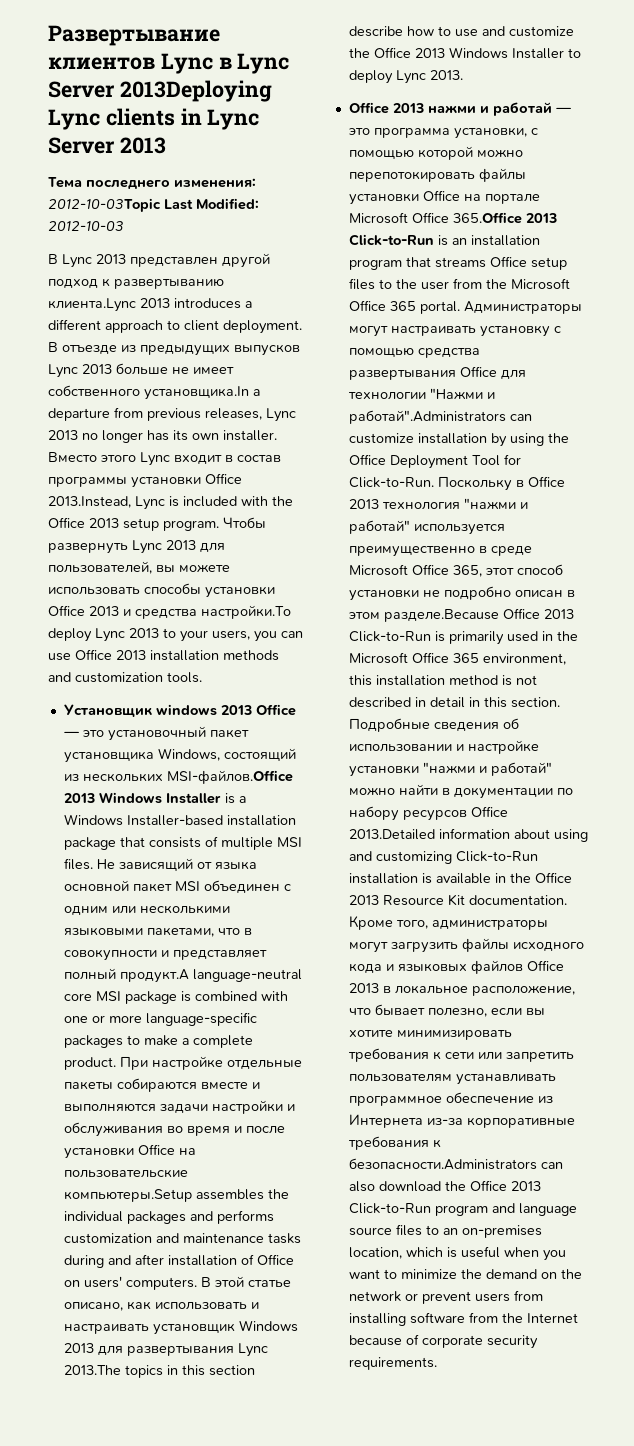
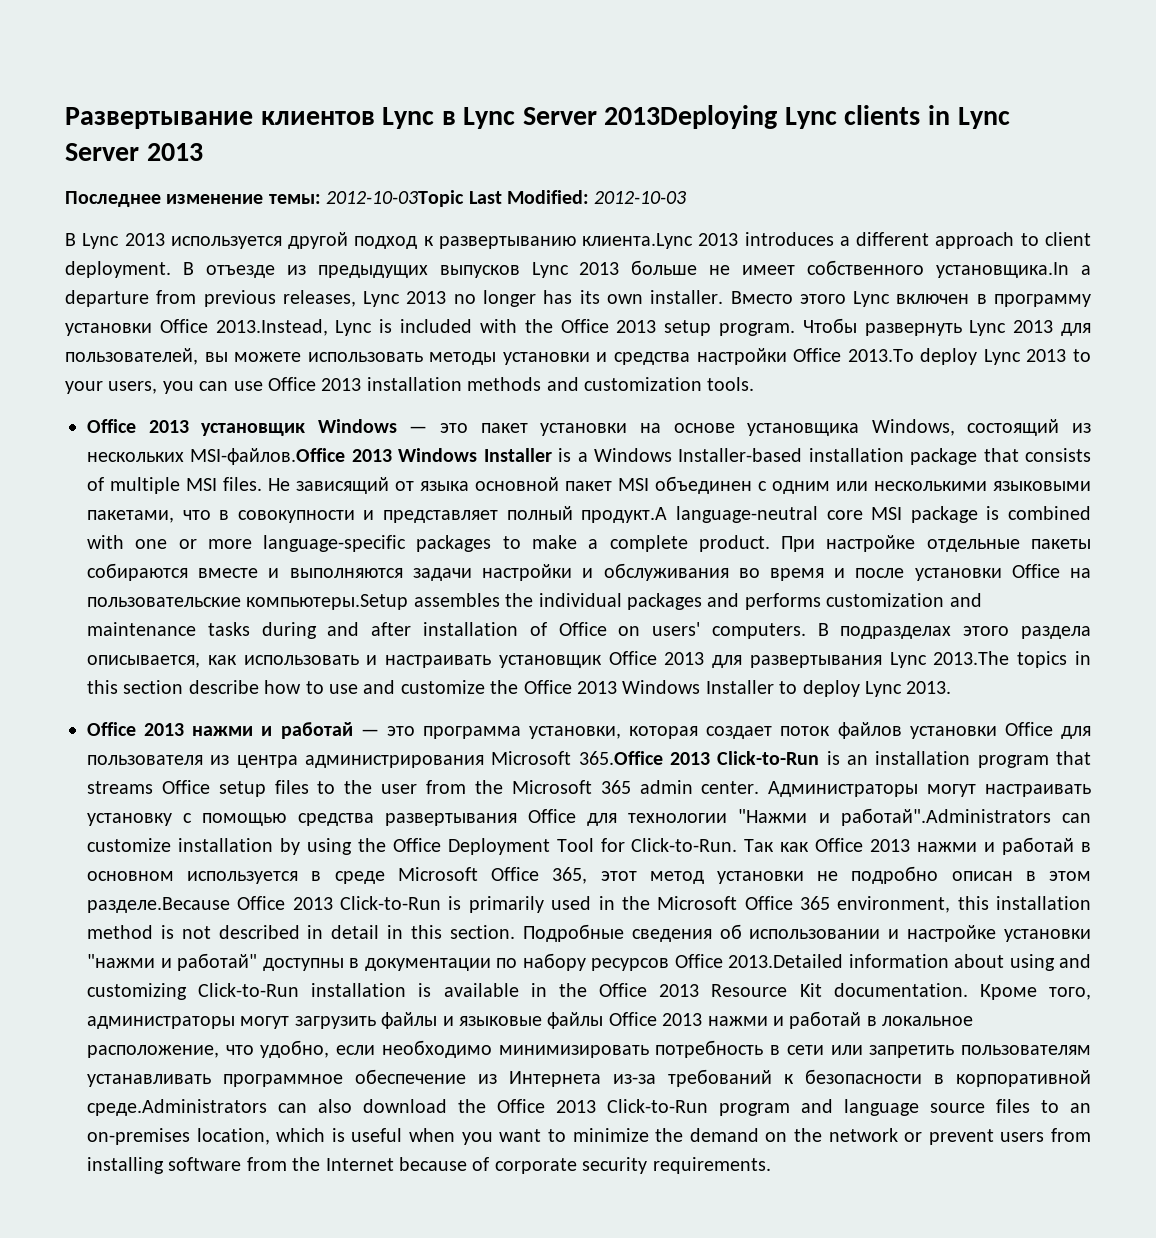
- Тема последнего изменения: 2012-10-03Topic Last Modified: 2012-10-03
+ Последнее изменение темы: 2012-10-03Topic Last Modified: 2012-10-03
- В Lync 2013 представлен другой подход к развертыванию клиента.Lync 2013 introduces a different approach to client deployment.
+ В Lync 2013 используется другой подход к развертыванию клиента.Lync 2013 introduces a different approach to client deployment.
- Вместо этого Lync входит в состав программы установки Office 2013.Instead, Lync is included with the Office 2013 setup program.
+ Вместо этого Lync включен в программу установки Office 2013.Instead, Lync is included with the Office 2013 setup program.
- Чтобы развернуть Lync 2013 для пользователей, вы можете использовать способы установки Office 2013 и средства настройки.To deploy Lync 2013 to your users, you can use Office 2013 installation methods and customization tools.
+ Чтобы развернуть Lync 2013 для пользователей, вы можете использовать методы установки и средства настройки Office 2013.To deploy Lync 2013 to your users, you can use Office 2013 installation methods and customization tools.
- Установщик windows 2013 Office — это установочный пакет установщика Windows, состоящий из нескольких MSI-файлов.Office 2013 Windows Installer is a Windows Installer-based installation package that consists of multiple MSI files.
+ Office 2013 установщик Windows — это пакет установки на основе установщика Windows, состоящий из нескольких MSI-файлов.Office 2013 Windows Installer is a Windows Installer-based installation package that consists of multiple MSI files.
- В этой статье описано, как использовать и настраивать установщик Windows 2013 для развертывания Lync 2013.The topics in this section describe how to use and customize the Office 2013 Windows Installer to deploy Lync 2013.
+ В подразделах этого раздела описывается, как использовать и настраивать установщик Office 2013 для развертывания Lync 2013.The topics in this section describe how to use and customize the Office 2013 Windows Installer to deploy Lync 2013.
- Office 2013 нажми и работай — это программа установки, с помощью которой можно перепотокировать файлы установки Office на портале Microsoft Office 365.Office 2013 Click-to-Run is an installation program that streams Office setup files to the user from the Microsoft Office 365 portal.
+ Office 2013 нажми и работай — это программа установки, которая создает поток файлов установки Office для пользователя из центра администрирования Microsoft 365.Office 2013 Click-to-Run is an installation program that streams Office setup files to the user from the Microsoft 365 admin center.
- Поскольку в Office 2013 технология "нажми и работай" используется преимущественно в среде Microsoft Office 365, этот способ установки не подробно описан в этом разделе.Because Office 2013 Click-to-Run is primarily used in the Microsoft Office 365 environment, this installation method is not described in detail in this section.
+ Так как Office 2013 нажми и работай в основном используется в среде Microsoft Office 365, этот метод установки не подробно описан в этом разделе.Because Office 2013 Click-to-Run is primarily used in the Microsoft Office 365 environment, this installation method is not described in detail in this section.
- Подробные сведения об использовании и настройке установки "нажми и работай" можно найти в документации по набору ресурсов Office 2013.Detailed information about using and customizing Click-to-Run installation is available in the Office 2013 Resource Kit documentation.
+ Подробные сведения об использовании и настройке установки "нажми и работай" доступны в документации по набору ресурсов Office 2013.Detailed information about using and customizing Click-to-Run installation is available in the Office 2013 Resource Kit documentation.
- Кроме того, администраторы могут загрузить файлы исходного кода и языковых файлов Office 2013 в локальное расположение, что бывает полезно, если вы хотите минимизировать требования к сети или запретить пользователям устанавливать программное обеспечение из Интернета из-за корпоративные требования к безопасности.Administrators can also download the Office 2013 Click-to-Run program and language source files to an on-premises location, which is useful when you want to minimize the demand on the network or prevent users from installing software from the Internet because of corporate security requirements.
+ Кроме того, администраторы могут загрузить файлы и языковые файлы Office 2013 нажми и работай в локальное расположение, что удобно, если необходимо минимизировать потребность в сети или запретить пользователям устанавливать программное обеспечение из Интернета из-за требований к безопасности в корпоративной среде.Administrators can also download the Office 2013 Click-to-Run program and language source files to an on-premises location, which is useful when you want to minimize the demand on the network or prevent users from installing software from the Internet because of corporate security requirements.

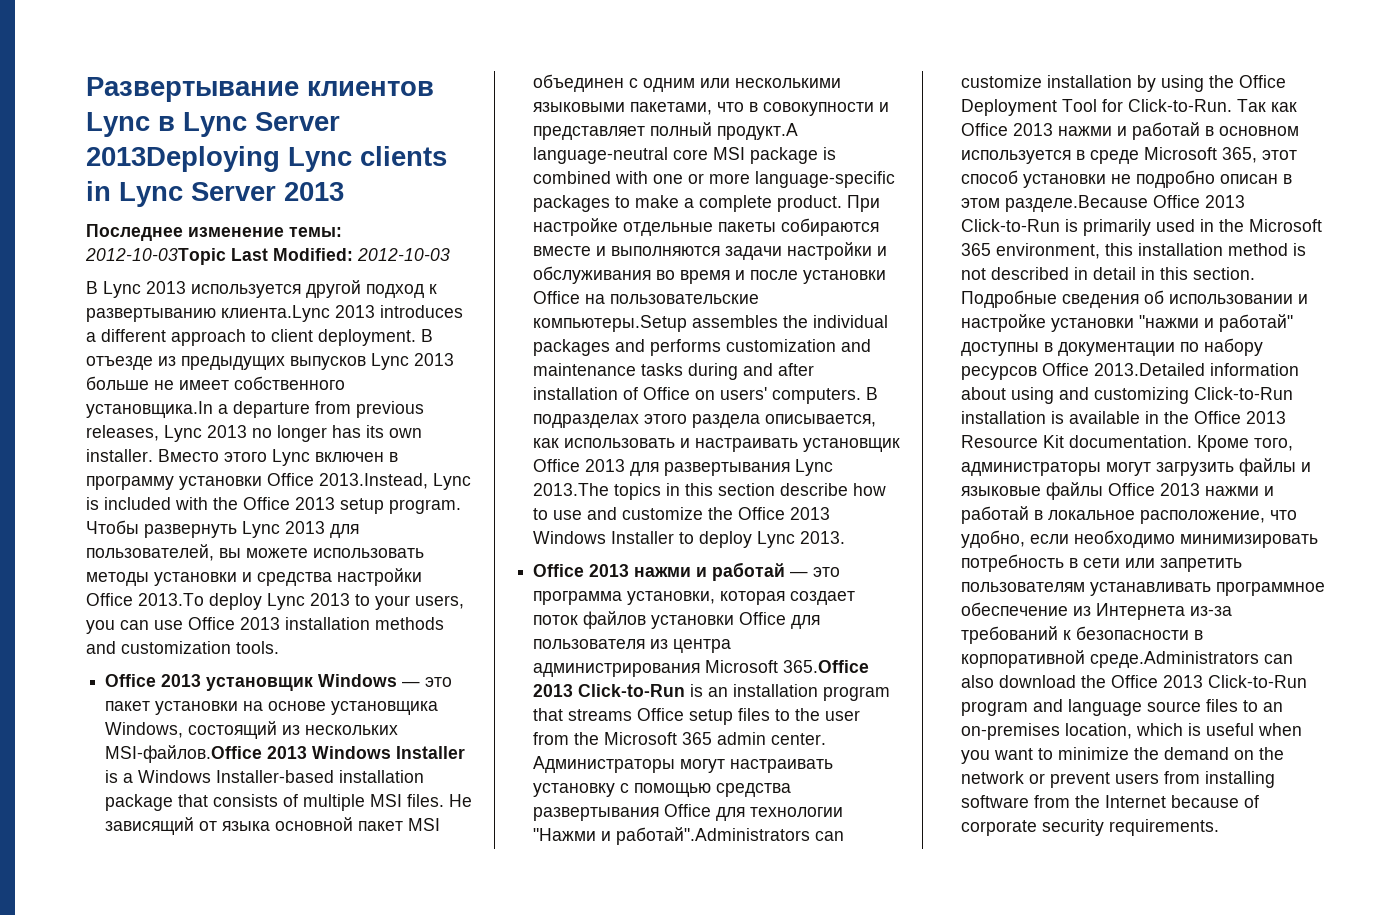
- Так как Office 2013 нажми и работай в основном используется в среде Microsoft Office 365, этот метод установки не подробно описан в этом разделе.Because Office 2013 Click-to-Run is primarily used in the Microsoft Office 365 environment, this installation method is not described in detail in this section.
+ Так как Office 2013 нажми и работай в основном используется в среде Microsoft 365, этот способ установки не подробно описан в этом разделе.Because Office 2013 Click-to-Run is primarily used in the Microsoft 365 environment, this installation method is not described in detail in this section.

